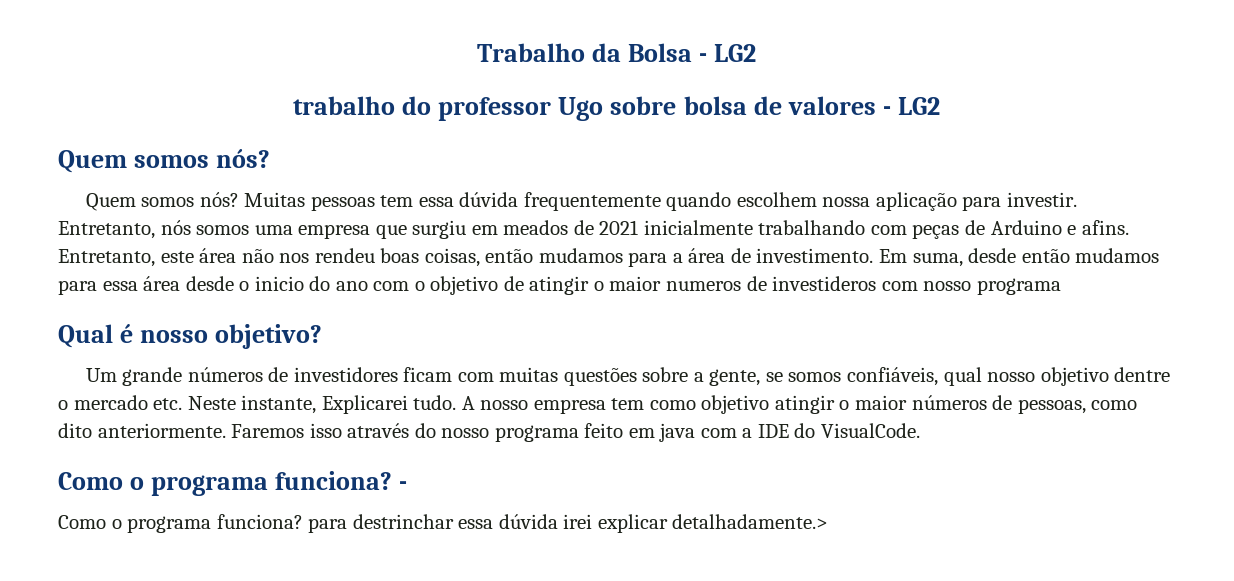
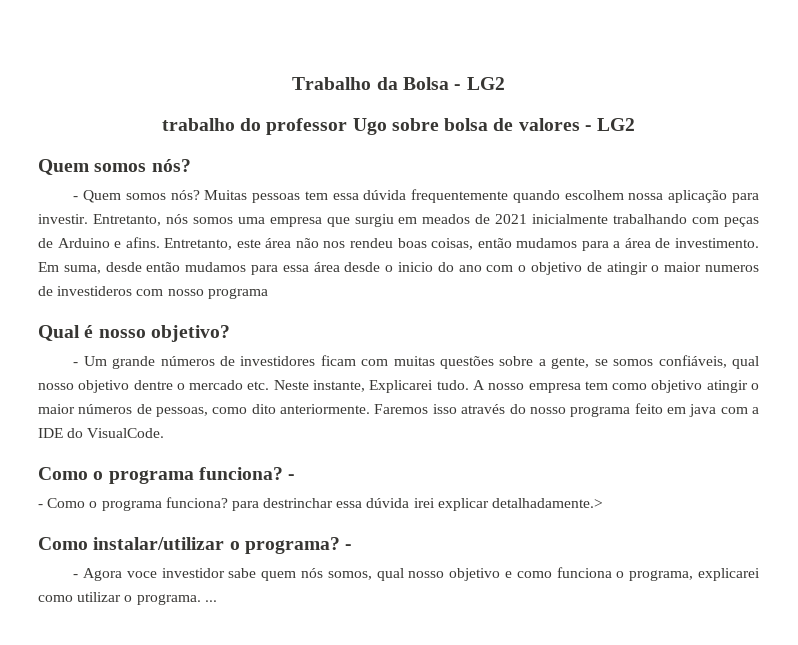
  trabalho do professor Ugo sobre bolsa de valores - LG2
  Quem somos nós?
- Quem somos nós?
+ - Quem somos nós?
- Um grande números de investidores ficam com muitas questões sobre a gente, se somos confiáveis, qual nosso objetivo dentre o mercado etc. Neste instante, Explicarei tudo.
+ - Um grande números de investidores ficam com muitas questões sobre a gente, se somos confiáveis, qual nosso objetivo dentre o mercado etc. Neste instante, Explicarei tudo.
- Como o programa funciona? para destrinchar essa dúvida irei explicar detalhadamente.>
+ - Como o programa funciona? para destrinchar essa dúvida irei explicar detalhadamente.>
+ Como instalar/utilizar o programa? -
+ - Agora voce investidor sabe quem nós somos, qual nosso objetivo e como funciona o programa, explicarei como utilizar o programa. ...

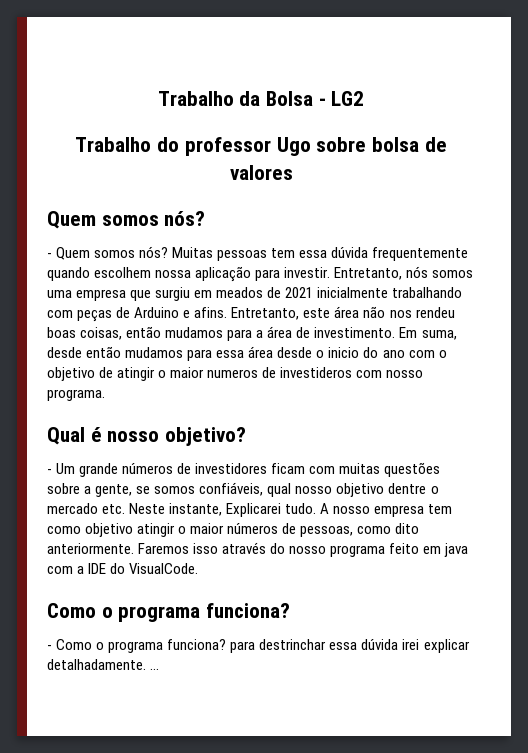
- trabalho do professor Ugo sobre bolsa de valores - LG2
+ Trabalho do professor Ugo sobre bolsa de valores
- Em suma, desde então mudamos para essa área desde o inicio do ano com o objetivo de atingir o maior numeros de investideros com nosso programa
+ Em suma, desde então mudamos para essa área desde o inicio do ano com o objetivo de atingir o maior numeros de investideros com nosso programa.
  Faremos isso através do nosso programa feito em java com a IDE do VisualCode.
- Como o programa funciona? -
+ Como o programa funciona?
- - Como o programa funciona? para destrinchar essa dúvida irei explicar detalhadamente.>
- Como instalar/utilizar o programa? -
- - Agora voce investidor sabe quem nós somos, qual nosso objetivo e como funciona o programa, explicarei como utilizar o programa. ...
+ - Como o programa funciona? para destrinchar essa dúvida irei explicar detalhadamente. ...

